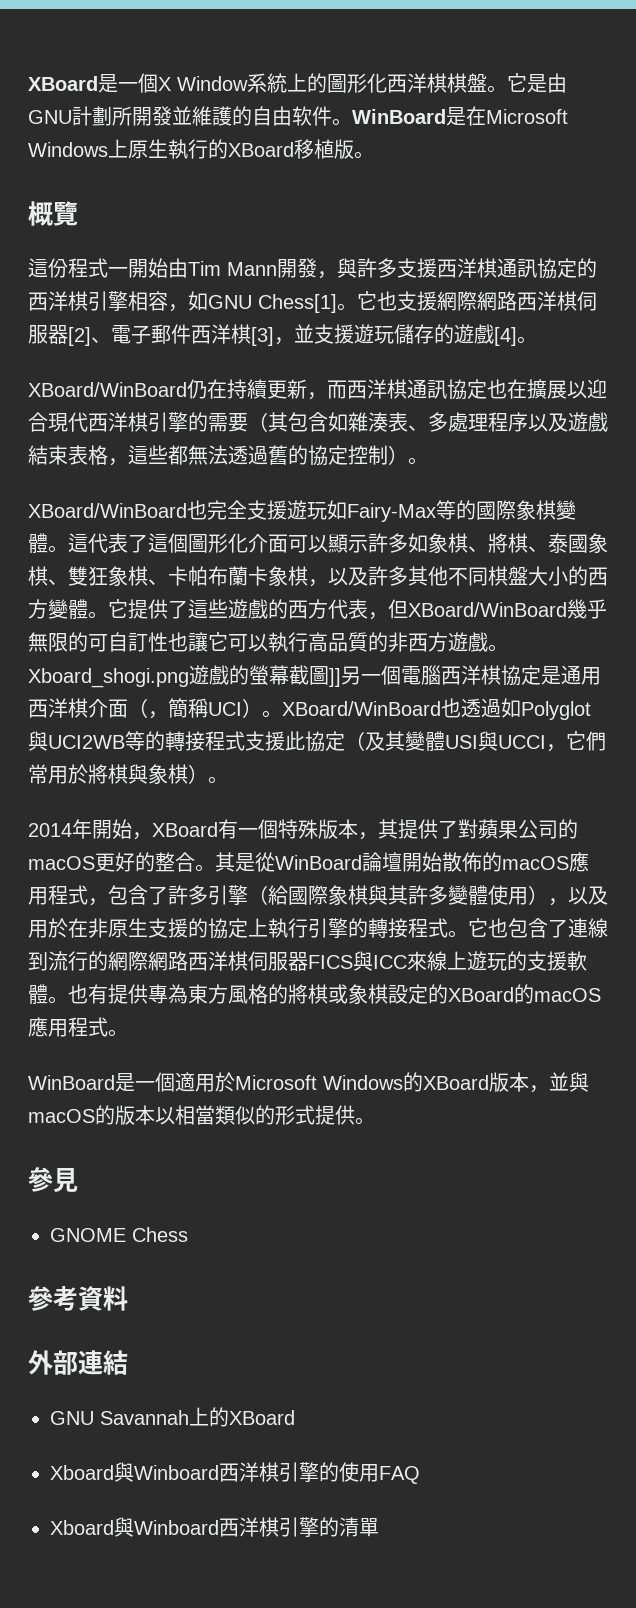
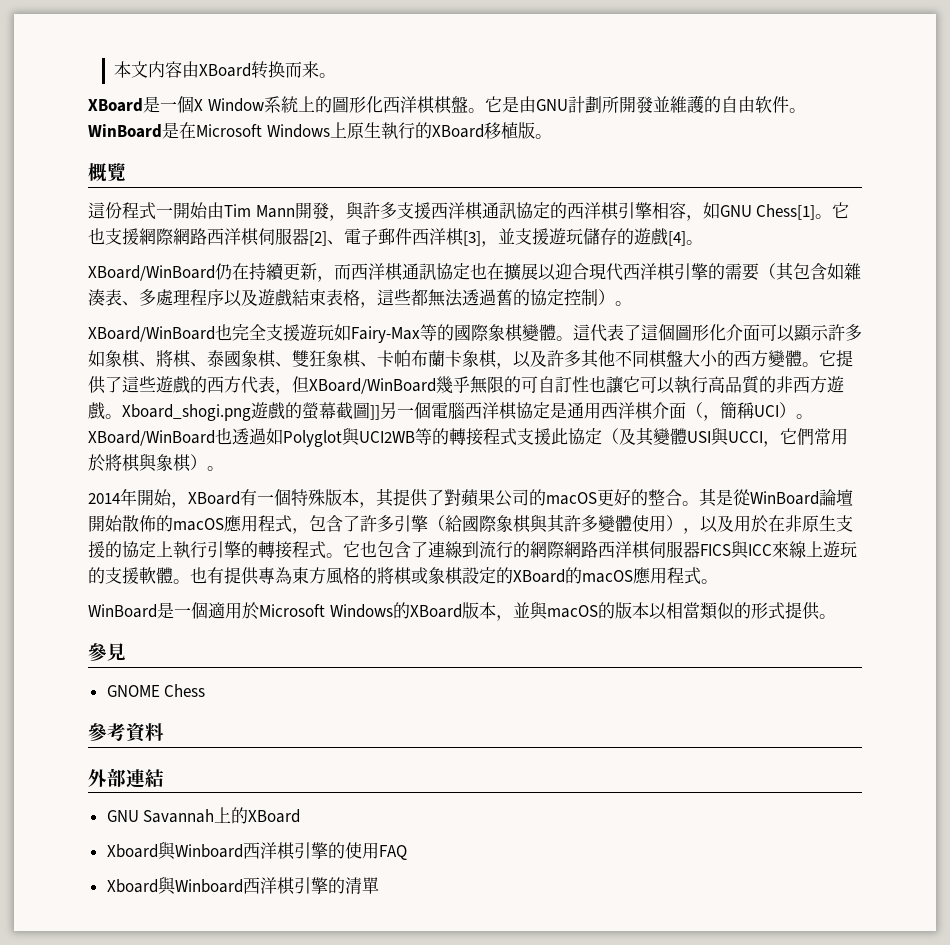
+ 本文内容由XBoard转换而来。

